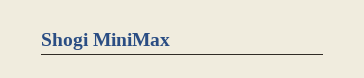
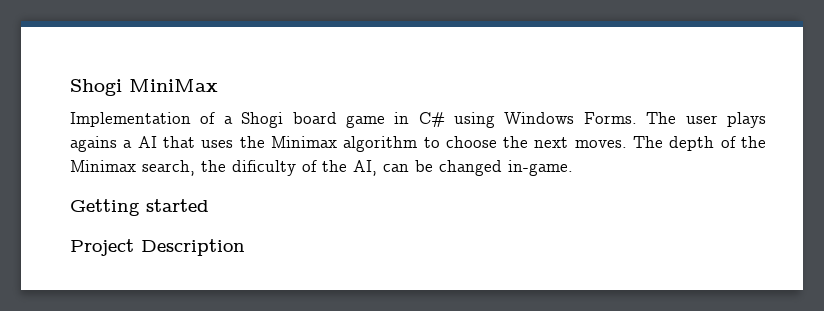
+ Implementation of a Shogi board game in C# using Windows Forms. The user plays agains a AI that uses the Minimax algorithm to choose the next moves. The depth of the Minimax search, the dificulty of the AI, can be changed in-game.
+ Getting started
+ Project Description

